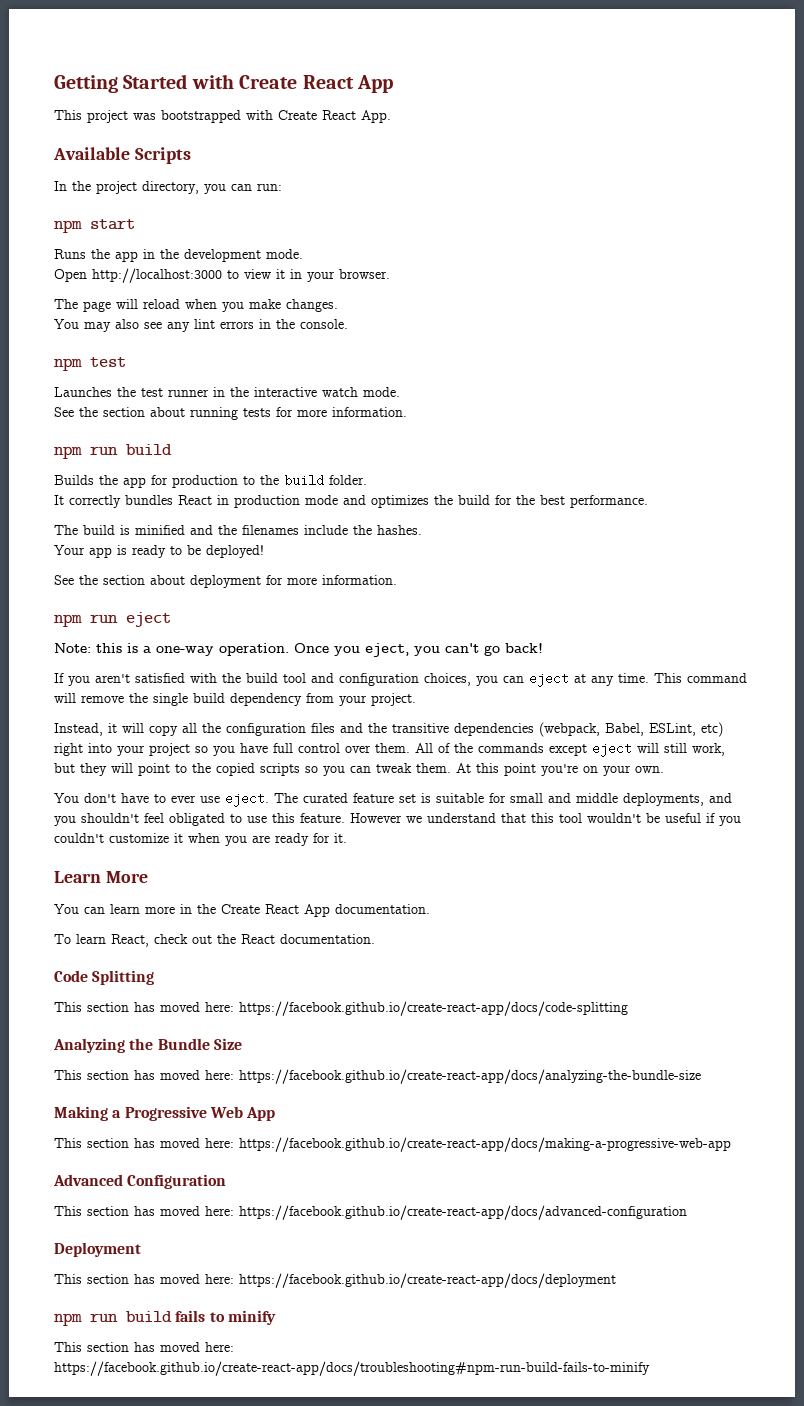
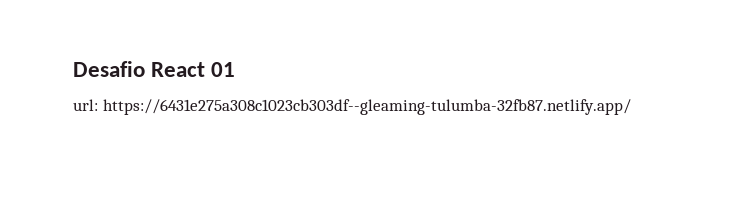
- Getting Started with Create React App
- This project was bootstrapped with Create React App.
- Available Scripts
- In the project directory, you can run:
- npm start
- Runs the app in the development mode.
- Open http://localhost:3000 to view it in your browser.
- The page will reload when you make changes.
- You may also see any lint errors in the console.
- npm test
- Launches the test runner in the interactive watch mode.
- See the section about running tests for more information.
- npm run build
- Builds the app for production to the build folder.
- It correctly bundles React in production mode and optimizes the build for the best performance.
- The build is minified and the filenames include the hashes.
- Your app is ready to be deployed!
- See the section about deployment for more information.
- npm run eject
- Note: this is a one-way operation. Once you eject, you can't go back!
- If you aren't satisfied with the build tool and configuration choices, you can eject at any time. This command will remove the single build dependency from your project.
- Instead, it will copy all the configuration files and the transitive dependencies (webpack, Babel, ESLint, etc) right into your project so you have full control over them. All of the commands except eject will still work, but they will point to the copied scripts so you can tweak them. At this point you're on your own.
- You don't have to ever use eject. The curated feature set is suitable for small and middle deployments, and you shouldn't feel obligated to use this feature. However we understand that this tool wouldn't be useful if you couldn't customize it when you are ready for it.
- Learn More
- You can learn more in the Create React App documentation.
- To learn React, check out the React documentation.
- Code Splitting
- This section has moved here: https://facebook.github.io/create-react-app/docs/code-splitting
- Analyzing the Bundle Size
- This section has moved here: https://facebook.github.io/create-react-app/docs/analyzing-the-bundle-size
- Making a Progressive Web App
- This section has moved here: https://facebook.github.io/create-react-app/docs/making-a-progressive-web-app
- Advanced Configuration
- This section has moved here: https://facebook.github.io/create-react-app/docs/advanced-configuration
- Deployment
- This section has moved here: https://facebook.github.io/create-react-app/docs/deployment
- npm run build fails to minify
- This section has moved here: https://facebook.github.io/create-react-app/docs/troubleshooting#npm-run-build-fails-to-minify
+ Desafio React 01
+ url: https://6431e275a308c1023cb303df--gleaming-tulumba-32fb87.netlify.app/

